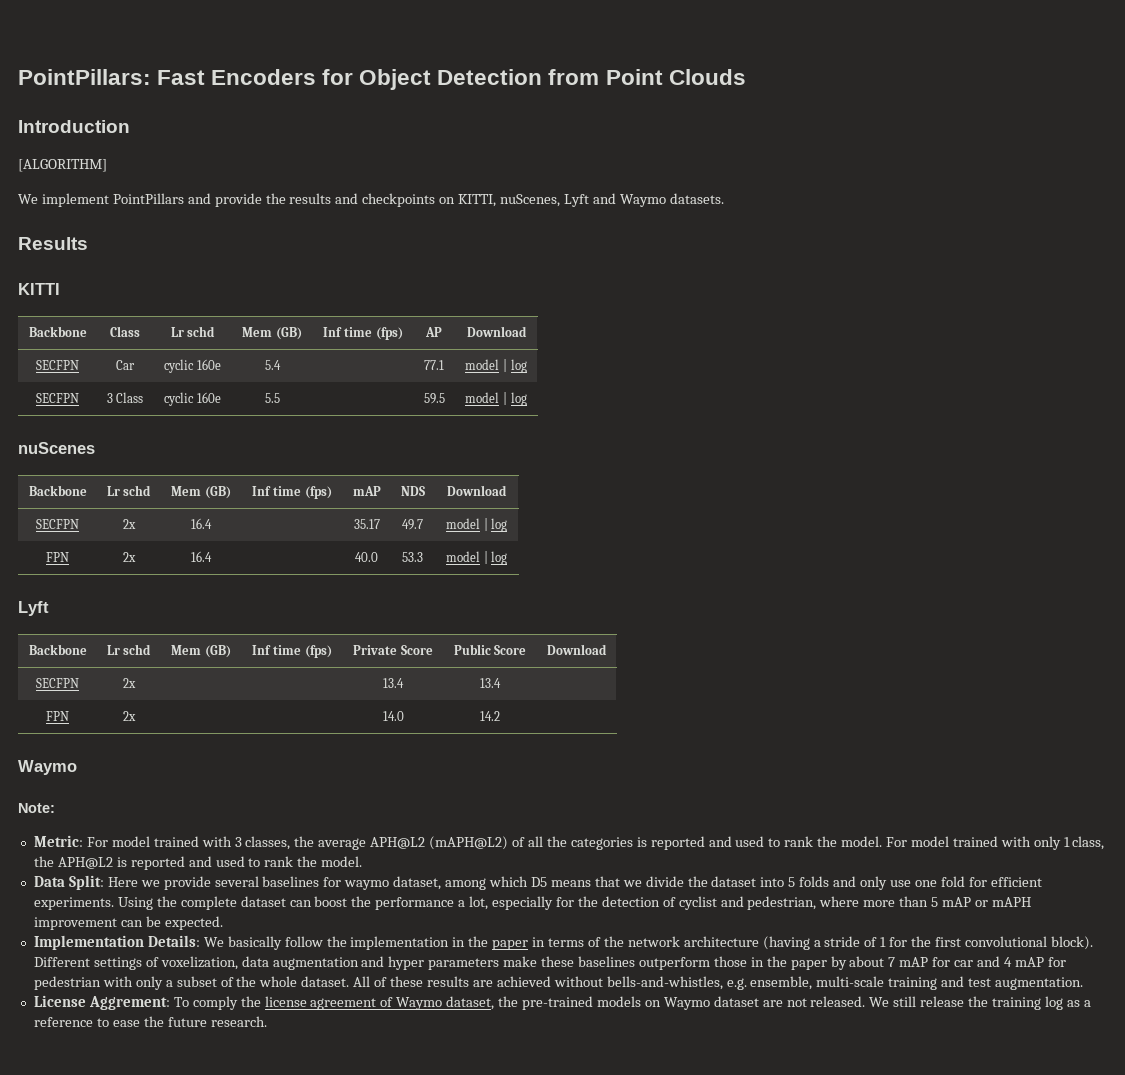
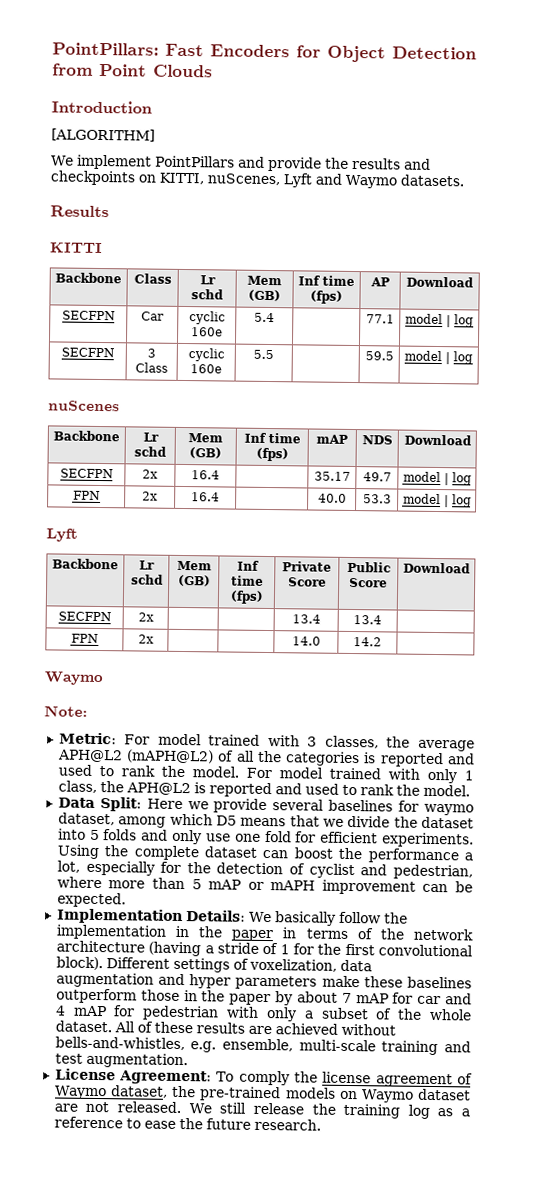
- License Aggrement: To comply the license agreement of Waymo dataset, the pre-trained models on Waymo dataset are not released.
+ License Agreement: To comply the license agreement of Waymo dataset, the pre-trained models on Waymo dataset are not released.

